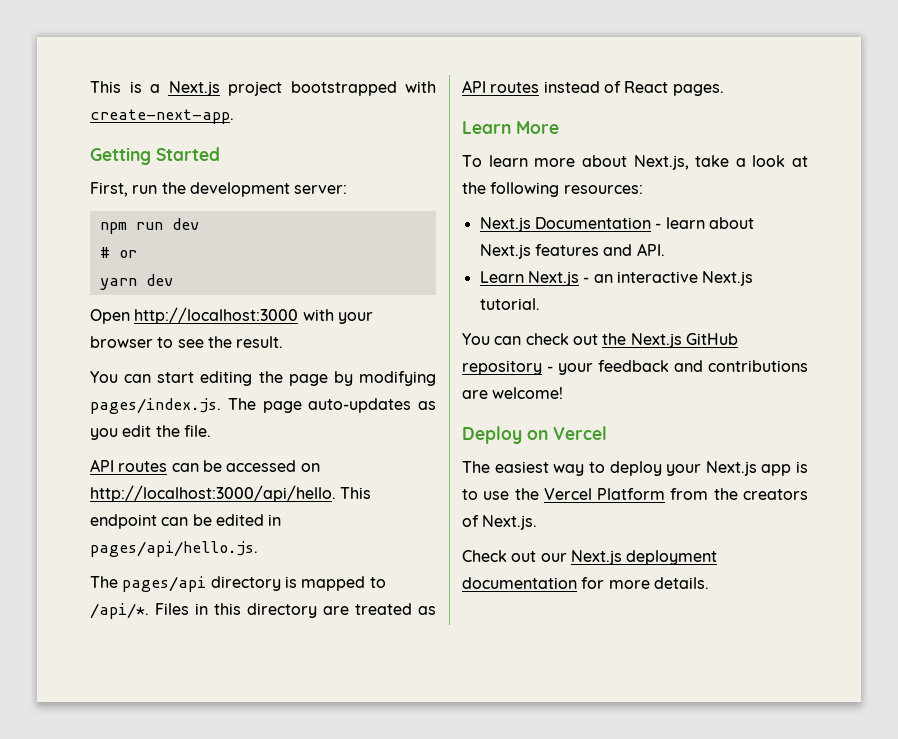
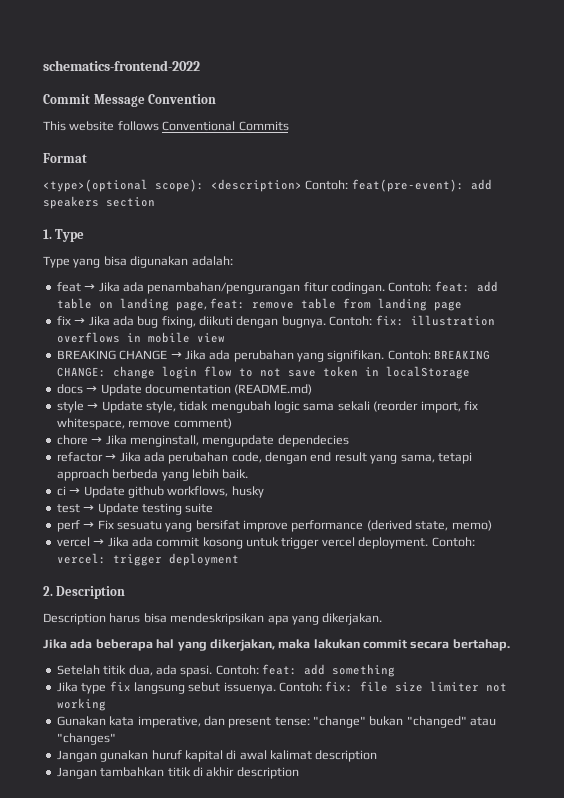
- This is a Next.js project bootstrapped with create-next-app.
- Getting Started
- First, run the development server:
- npm run dev
- # or
- yarn dev
- Open http://localhost:3000 with your browser to see the result.
- You can start editing the page by modifying pages/index.js. The page auto-updates as you edit the file.
- API routes can be accessed on http://localhost:3000/api/hello. This endpoint can be edited in pages/api/hello.js.
- The pages/api directory is mapped to /api/*. Files in this directory are treated as API routes instead of React pages.
- Learn More
- To learn more about Next.js, take a look at the following resources:
- Next.js Documentation - learn about Next.js features and API.
- Learn Next.js - an interactive Next.js tutorial.
- You can check out the Next.js GitHub repository - your feedback and contributions are welcome!
- Deploy on Vercel
- The easiest way to deploy your Next.js app is to use the Vercel Platform from the creators of Next.js.
- Check out our Next.js deployment documentation for more details.
+ schematics-frontend-2022
+ Commit Message Convention
+ This website follows Conventional Commits
+ Format
+ <type>(optional scope): <description> Contoh: feat(pre-event): add speakers section
+ 1. Type
+ Type yang bisa digunakan adalah:
+ feat → Jika ada penambahan/pengurangan fitur codingan. Contoh: feat: add table on landing page, feat: remove table from landing page
+ fix → Jika ada bug fixing, diikuti dengan bugnya. Contoh: fix: illustration overflows in mobile view
+ BREAKING CHANGE → Jika ada perubahan yang signifikan. Contoh: BREAKING CHANGE: change login flow to not save token in localStorage
+ docs → Update documentation (README.md)
+ style → Update style, tidak mengubah logic sama sekali (reorder import, fix whitespace, remove comment)
+ chore → Jika menginstall, mengupdate dependecies
+ refactor → Jika ada perubahan code, dengan end result yang sama, tetapi approach berbeda yang lebih baik.
+ ci → Update github workflows, husky
+ test → Update testing suite
+ perf → Fix sesuatu yang bersifat improve performance (derived state, memo)
+ vercel → Jika ada commit kosong untuk trigger vercel deployment. Contoh: vercel: trigger deployment
+ 2. Description
+ Description harus bisa mendeskripsikan apa yang dikerjakan.
+ Jika ada beberapa hal yang dikerjakan, maka lakukan commit secara bertahap.
+ Setelah titik dua, ada spasi. Contoh: feat: add something
+ Jika type fix langsung sebut issuenya. Contoh: fix: file size limiter not working
+ Gunakan kata imperative, dan present tense: "change" bukan "changed" atau "changes"
+ Jangan gunakan huruf kapital di awal kalimat description
+ Jangan tambahkan titik di akhir description

